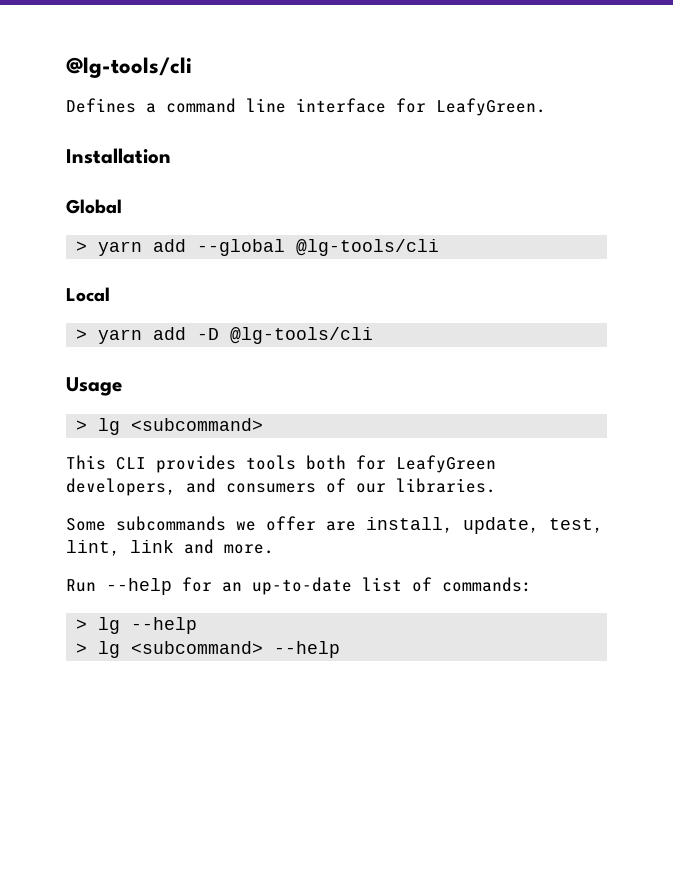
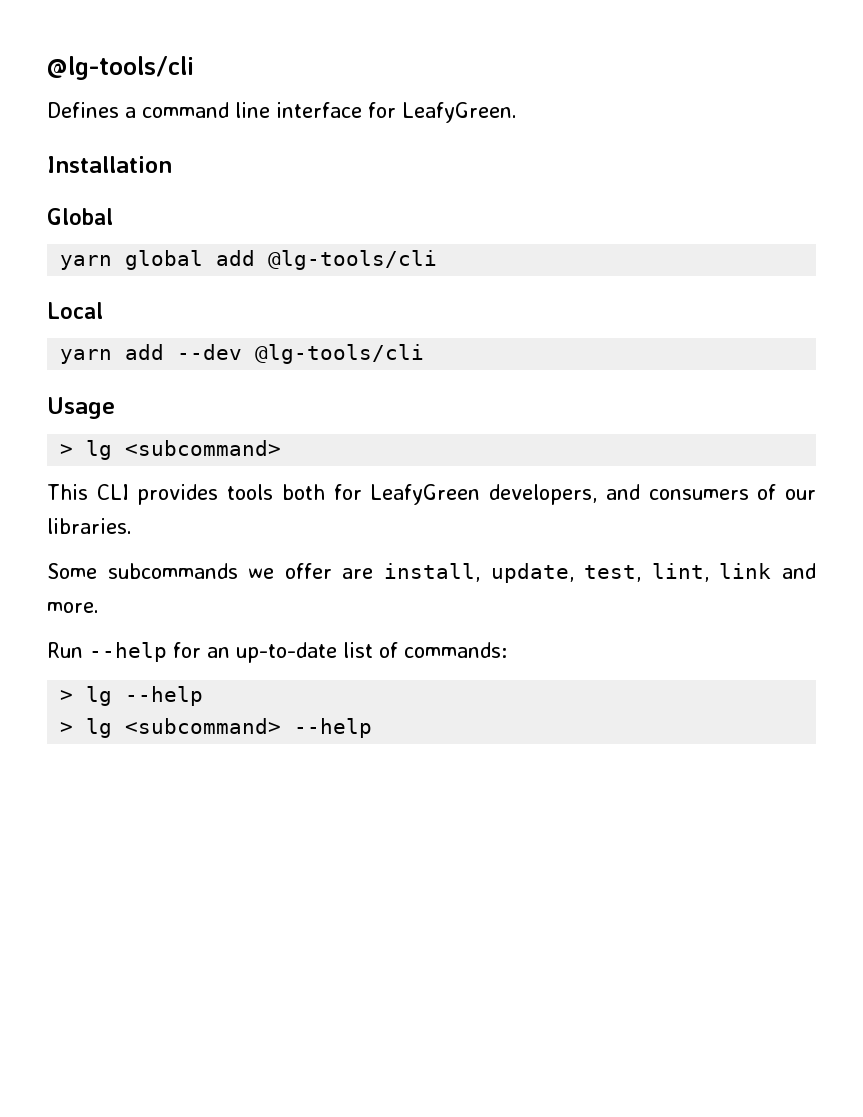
- > yarn add --global @lg-tools/cli
+ yarn global add @lg-tools/cli
- > yarn add -D @lg-tools/cli
+ yarn add --dev @lg-tools/cli

